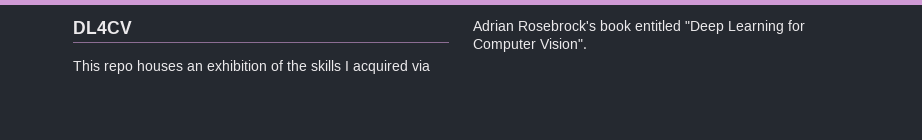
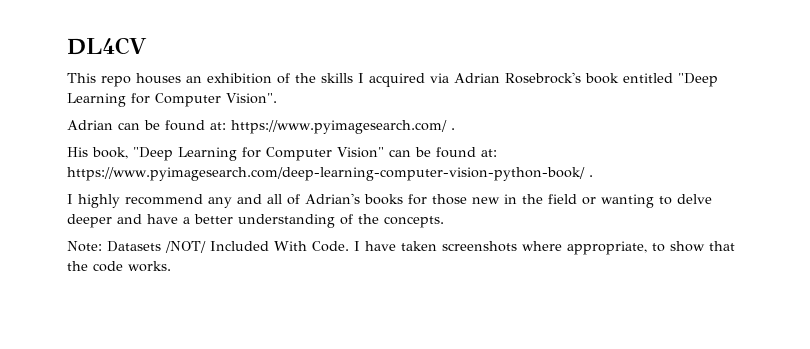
+ Adrian can be found at: https://www.pyimagesearch.com/ .
+ His book, "Deep Learning for Computer Vision" can be found at: https://www.pyimagesearch.com/deep-learning-computer-vision-python-book/ .
+ I highly recommend any and all of Adrian's books for those new in the field or wanting to delve deeper and have a better understanding of the concepts.
+ Note: Datasets /NOT/ Included With Code. I have taken screenshots where appropriate, to show that the code works.

